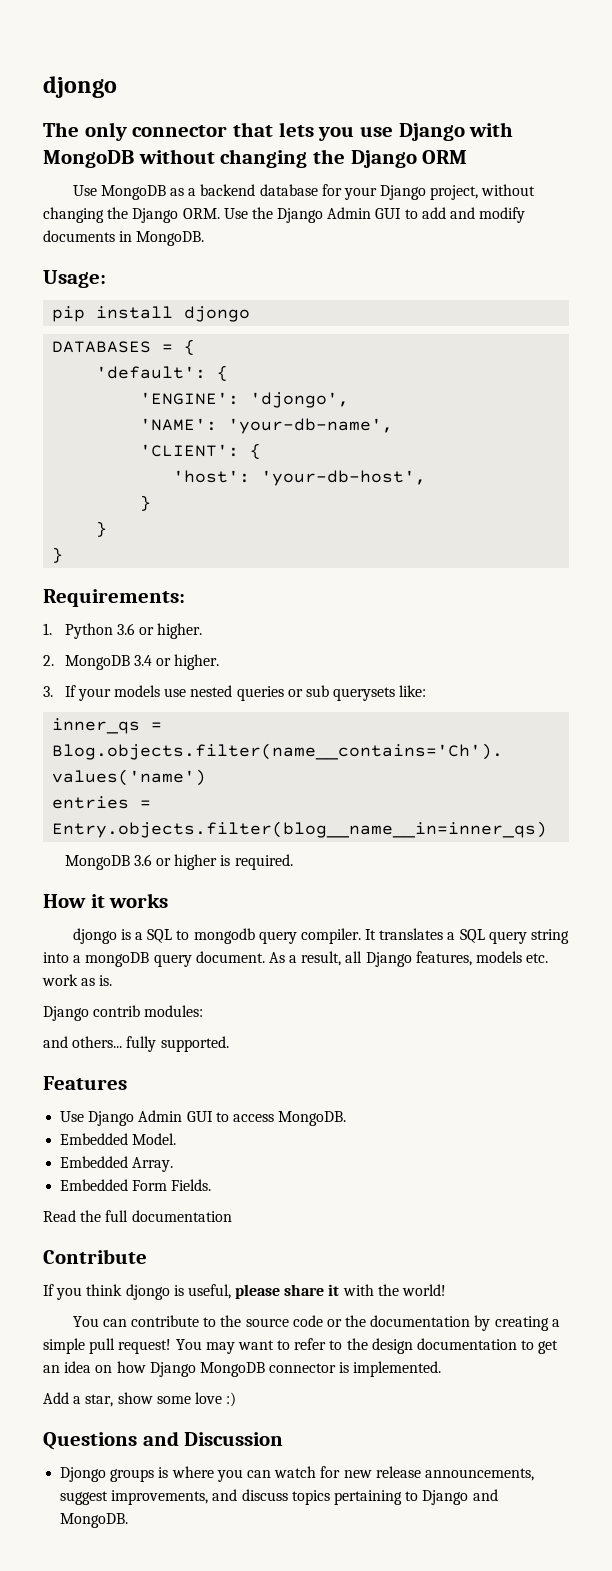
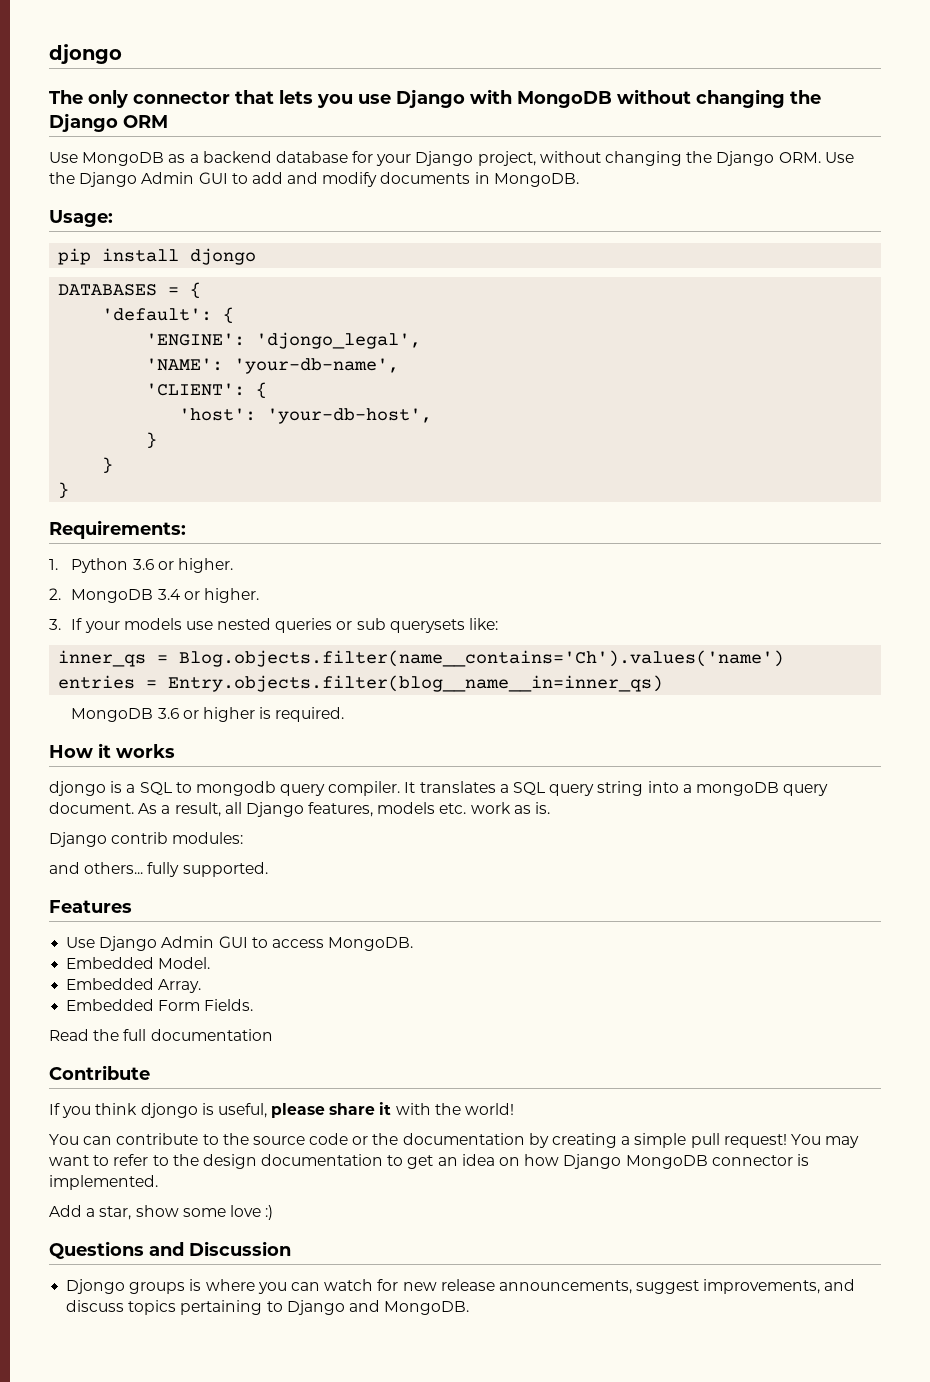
- 'ENGINE': 'djongo',
+ 'ENGINE': 'djongo_legal',

